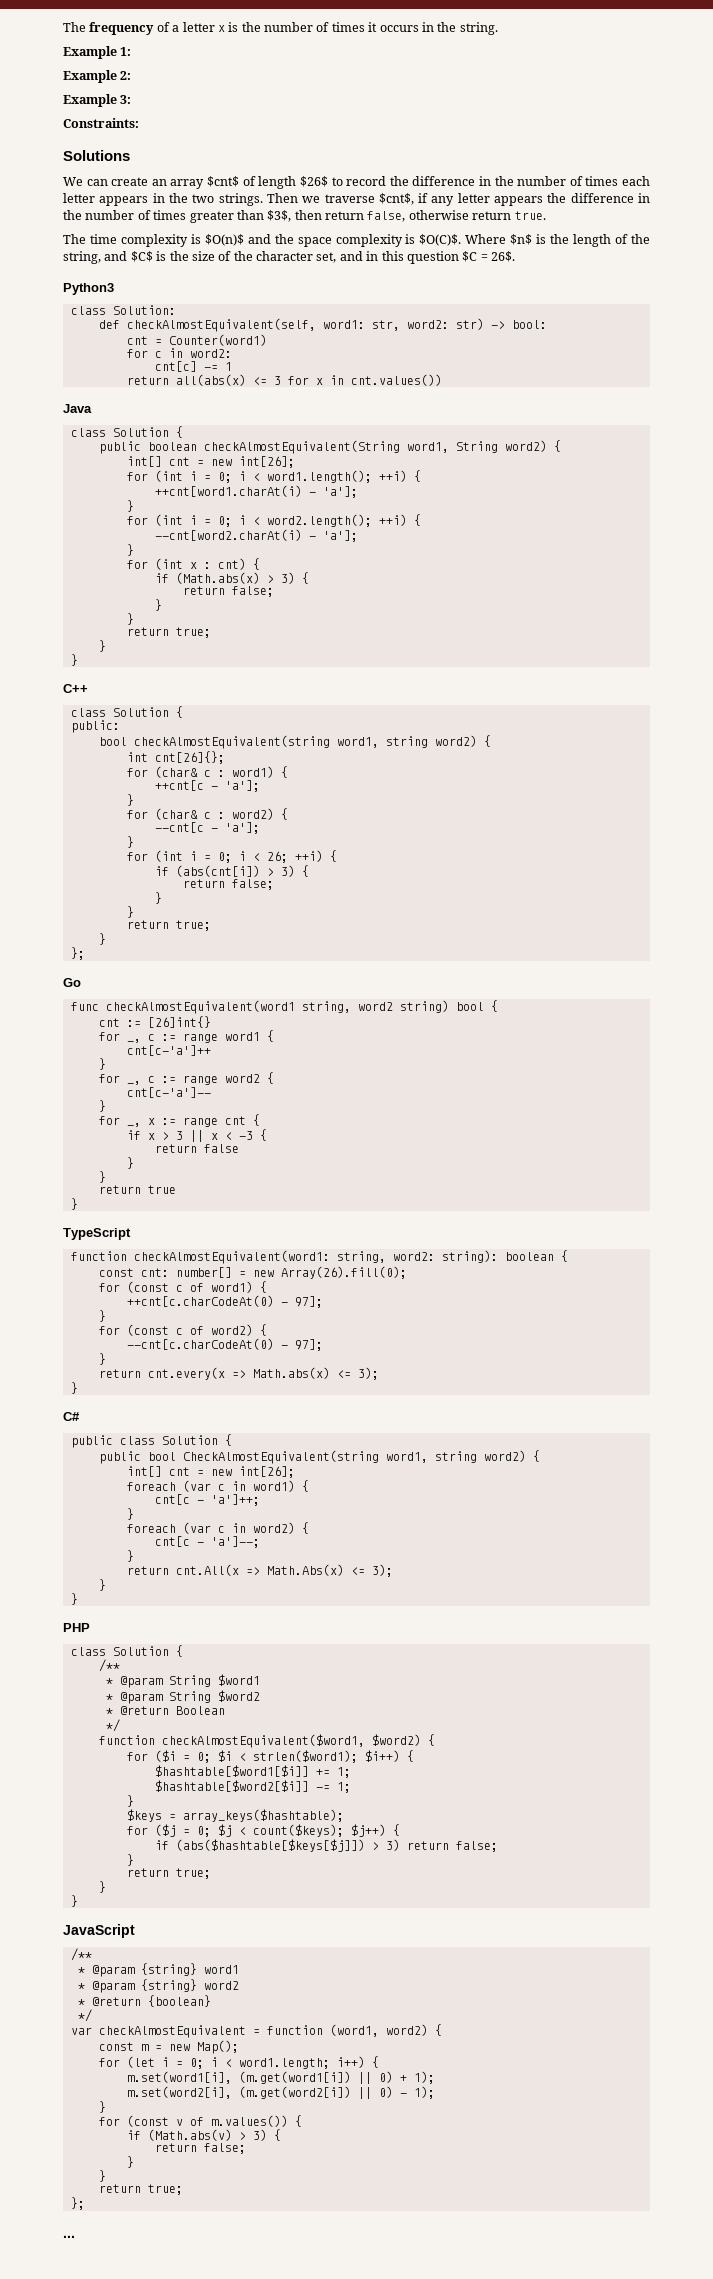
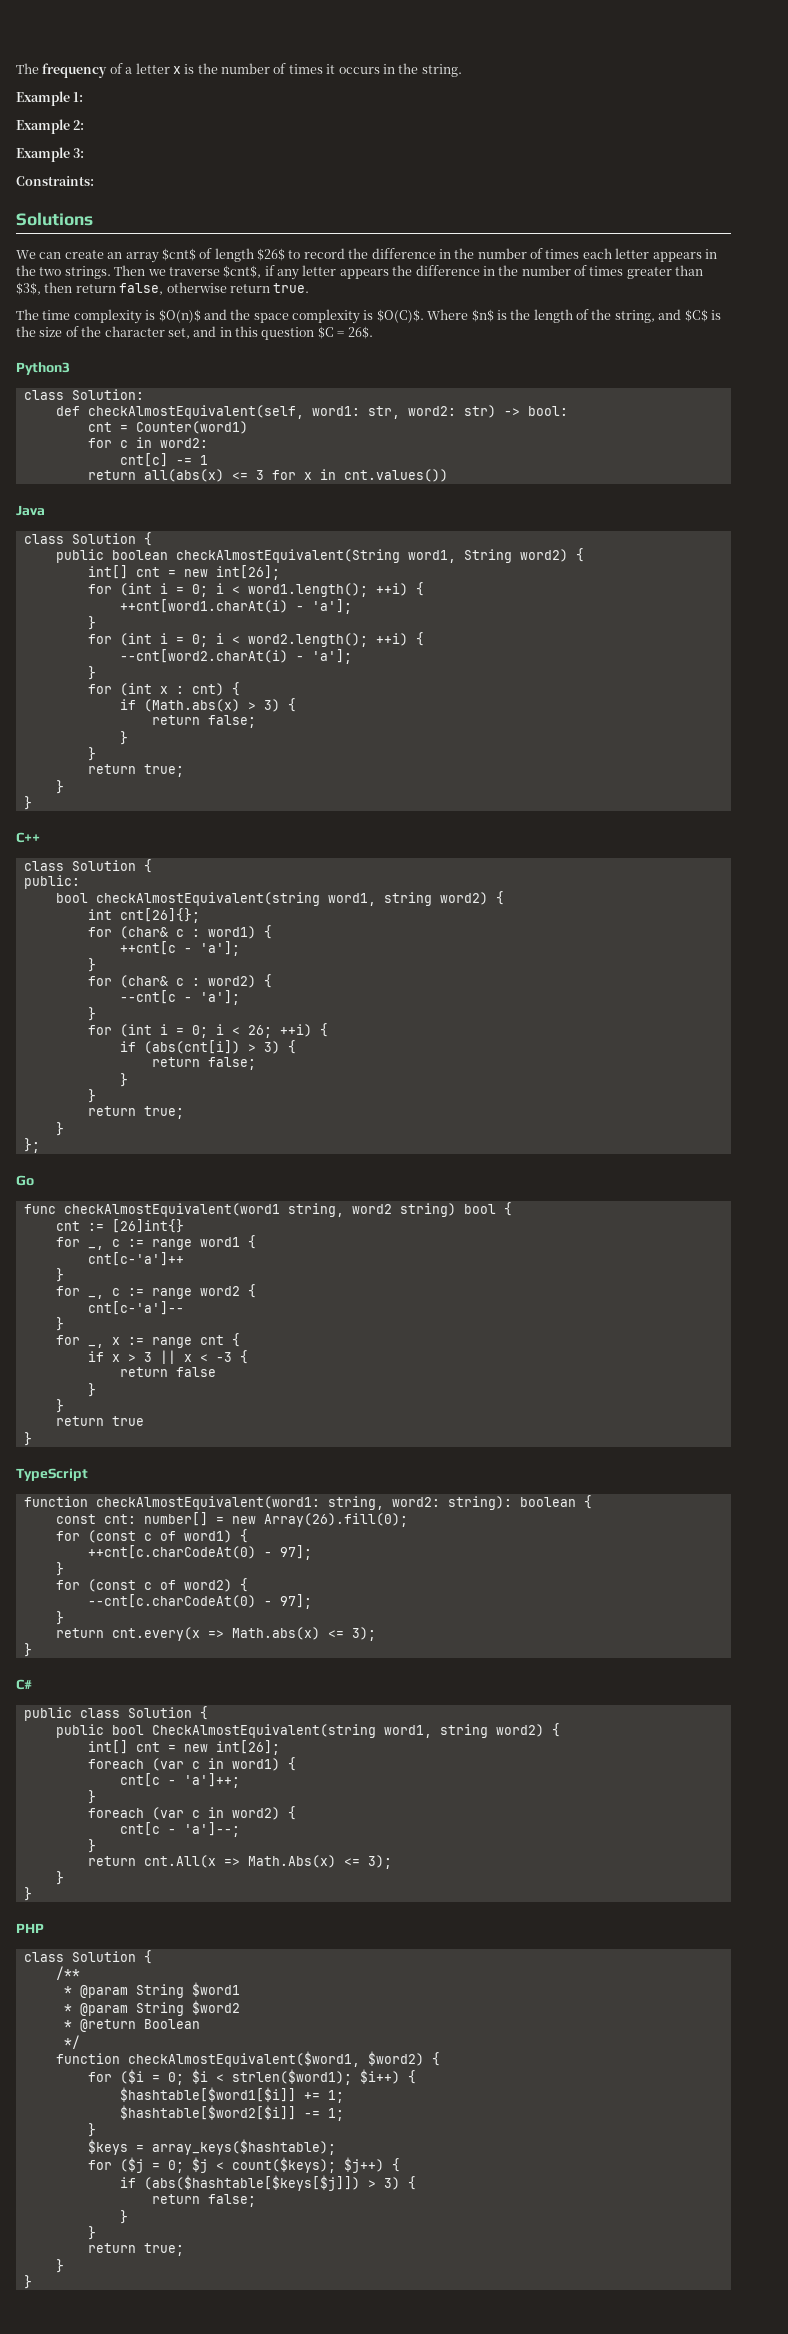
- if (abs($hashtable[$keys[$j]]) > 3) return false;
+ if (abs($hashtable[$keys[$j]]) > 3) {
+ return false;
+ }
  }
  return true;
  }
  }
- JavaScript
- /**
- * @param {string} word1
- * @param {string} word2
- * @return {boolean}
- */
- var checkAlmostEquivalent = function (word1, word2) {
- const m = new Map();
- for (let i = 0; i < word1.length; i++) {
- m.set(word1[i], (m.get(word1[i]) || 0) + 1);
- m.set(word2[i], (m.get(word2[i]) || 0) - 1);
- }
- for (const v of m.values()) {
- if (Math.abs(v) > 3) {
- return false;
- }
- }
- return true;
- };
- ...

